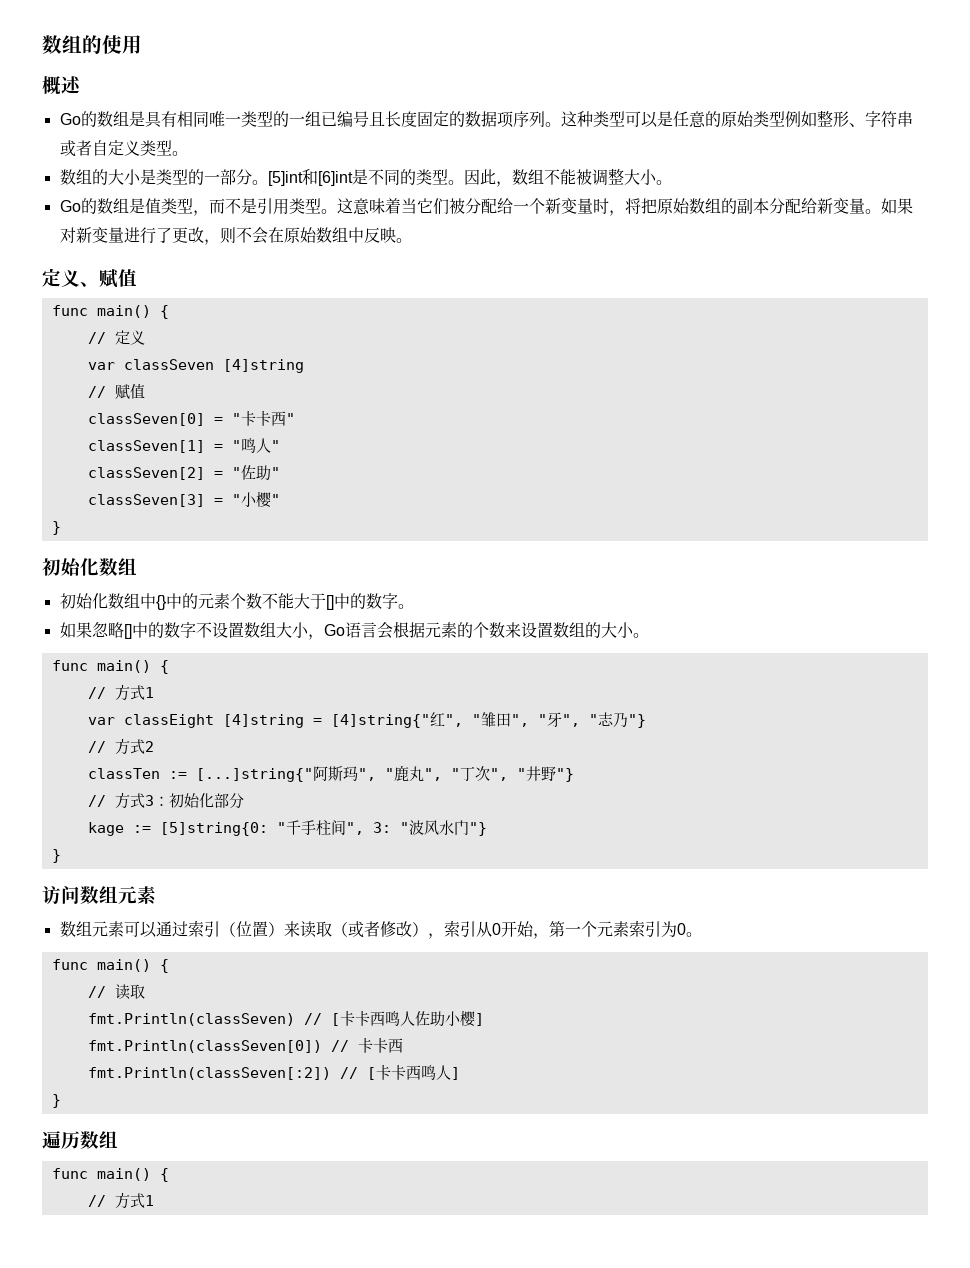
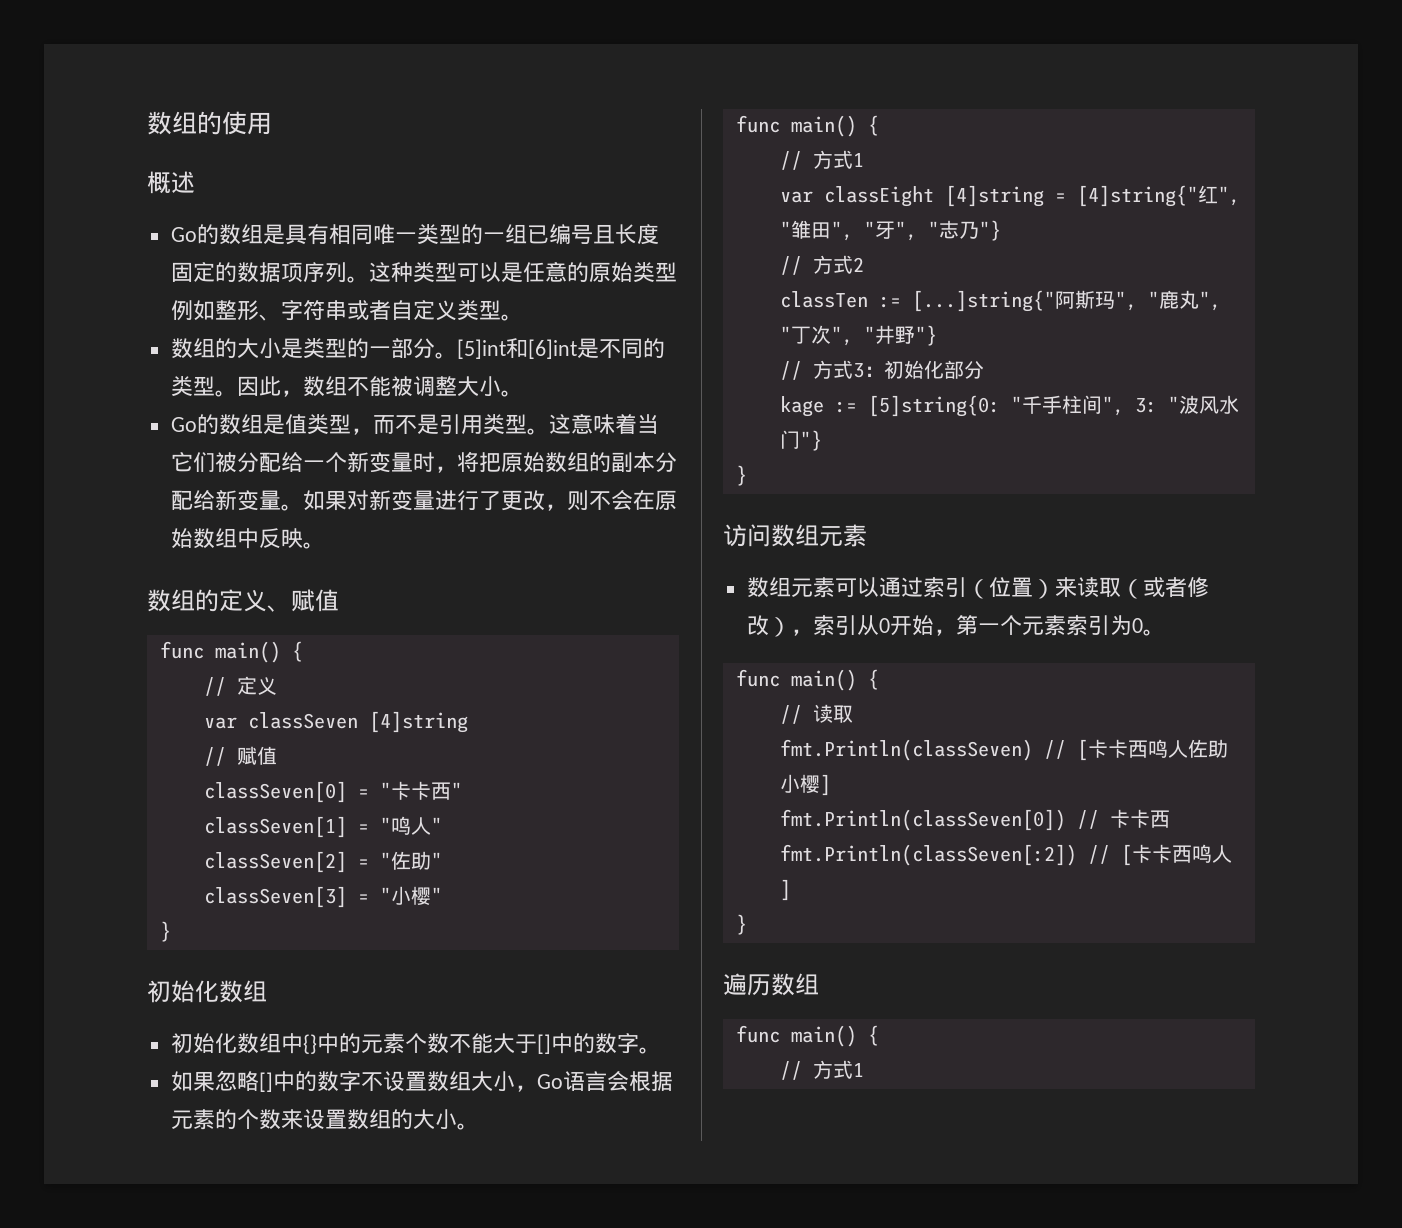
- 定义、赋值
+ 数组的定义、赋值

